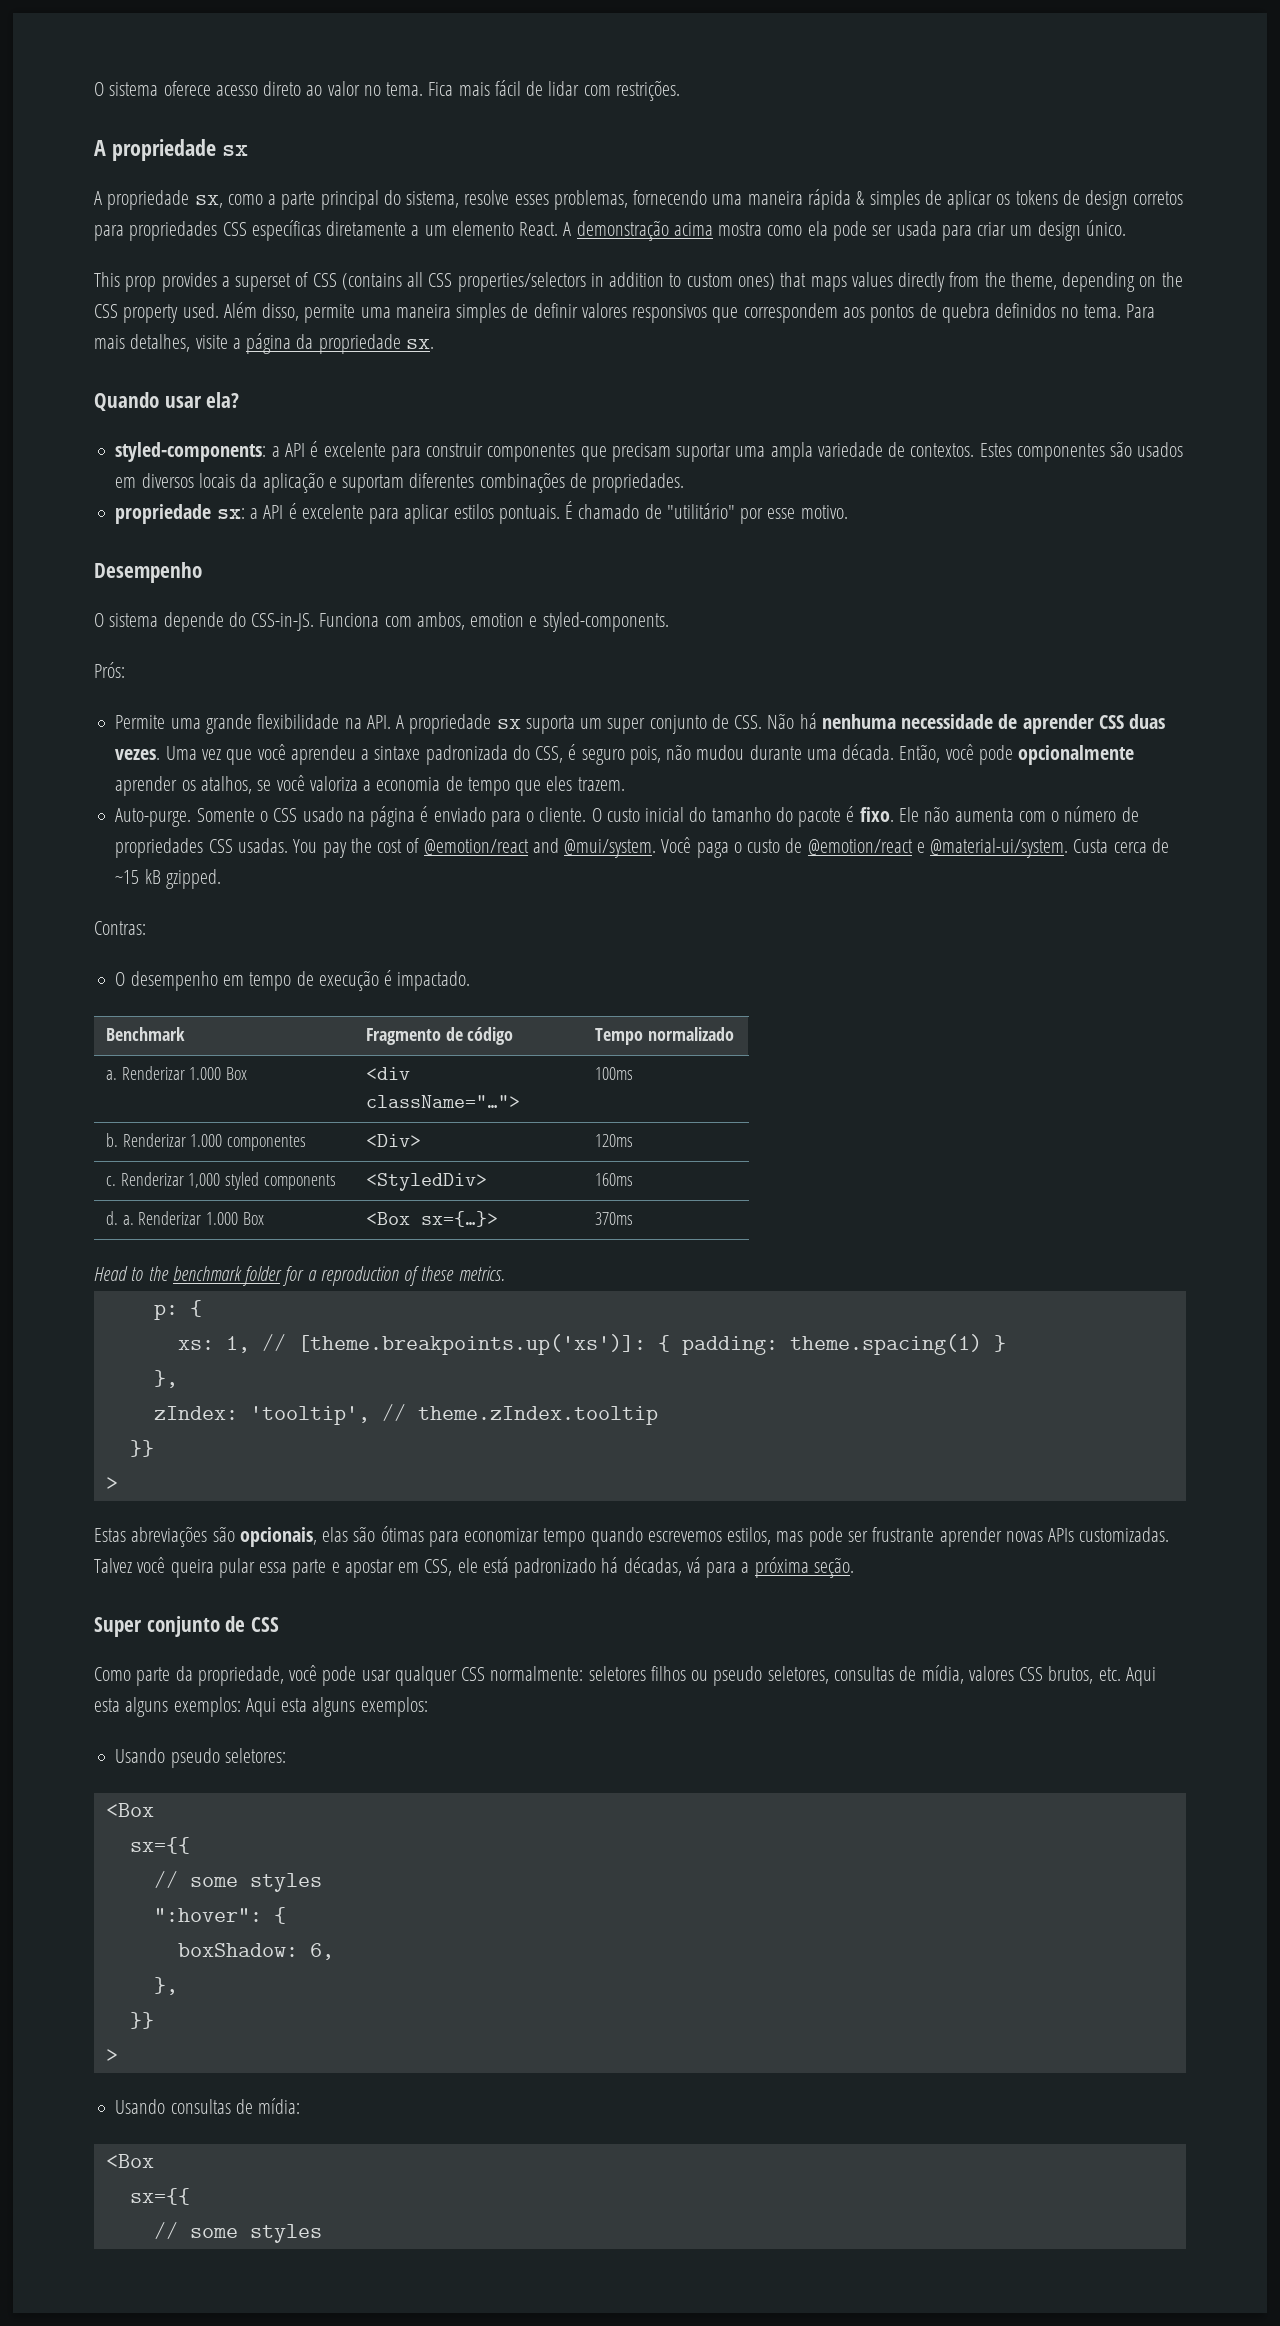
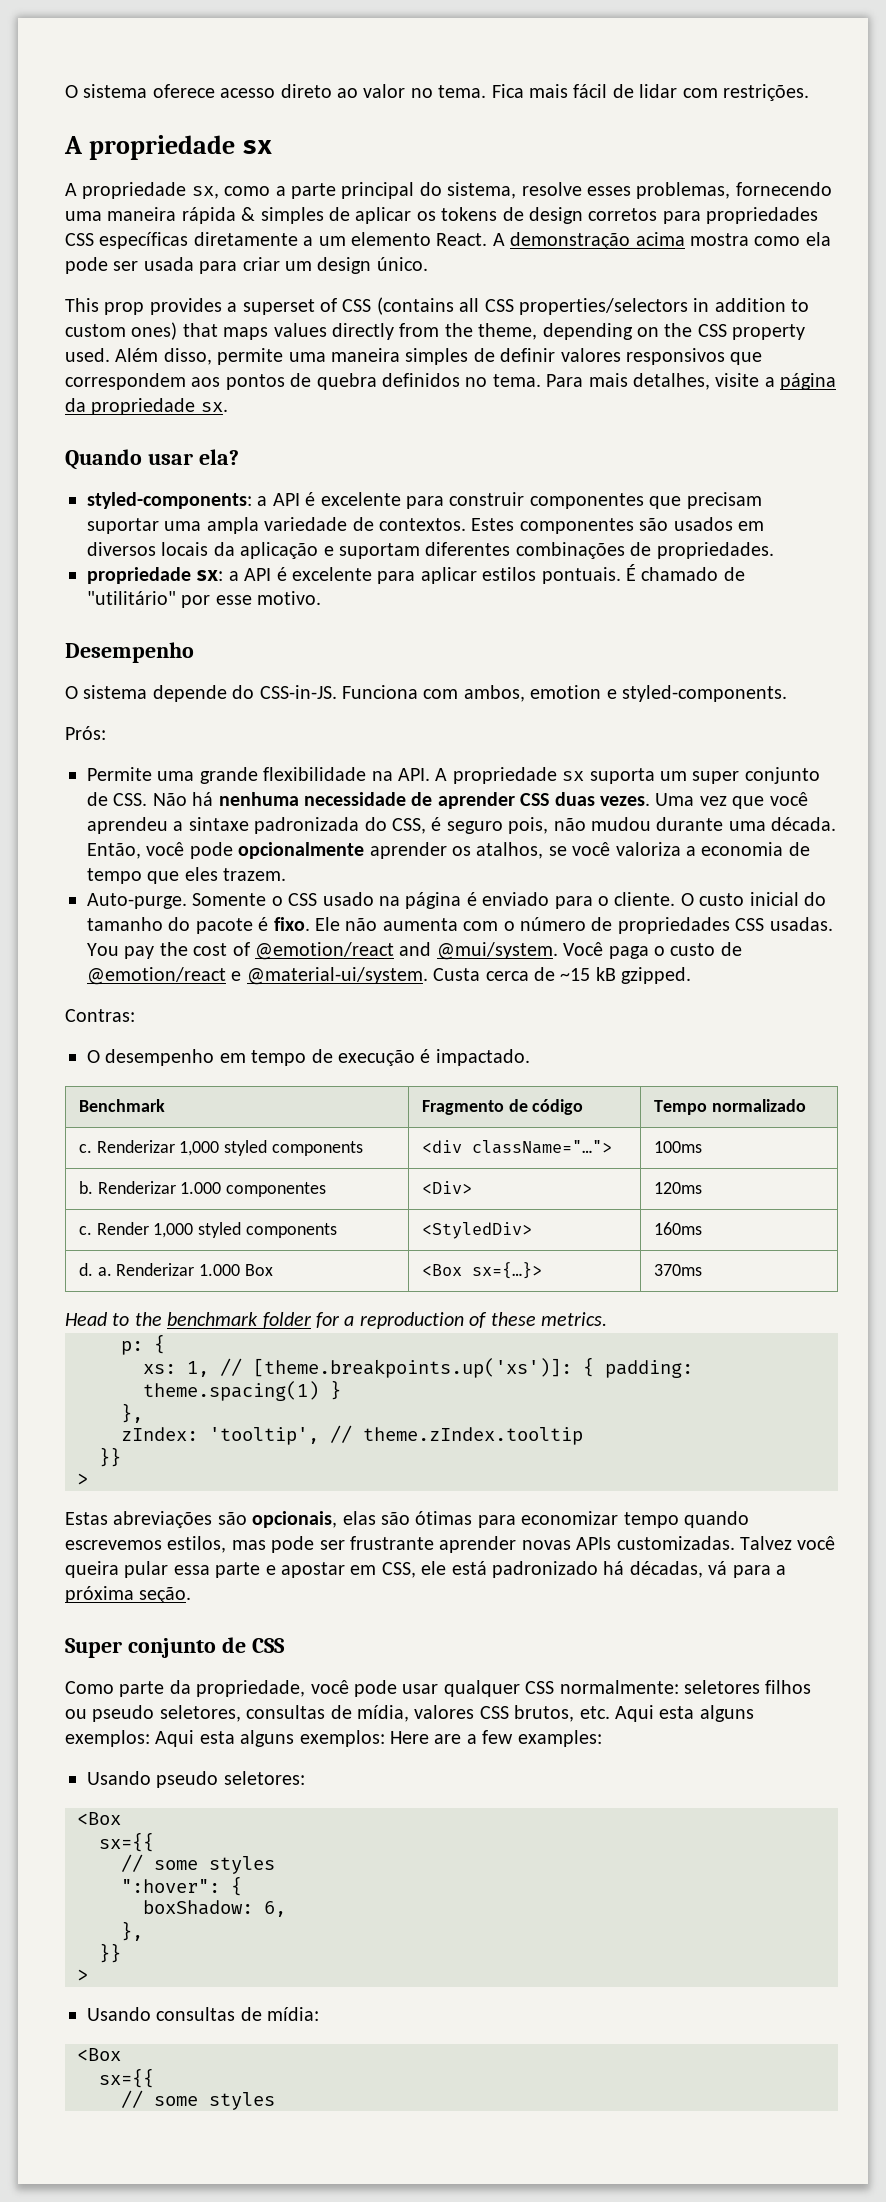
- a. Renderizar 1.000 Box | <div className="…"> | 100ms
+ c. Renderizar 1,000 styled components | <div className="…"> | 100ms
- c. Renderizar 1,000 styled components | <StyledDiv> | 160ms
+ c. Render 1,000 styled components | <StyledDiv> | 160ms
- Como parte da propriedade, você pode usar qualquer CSS normalmente: seletores filhos ou pseudo seletores, consultas de mídia, valores CSS brutos, etc. Aqui esta alguns exemplos: Aqui esta alguns exemplos:
+ Como parte da propriedade, você pode usar qualquer CSS normalmente: seletores filhos ou pseudo seletores, consultas de mídia, valores CSS brutos, etc. Aqui esta alguns exemplos: Aqui esta alguns exemplos: Here are a few examples:

